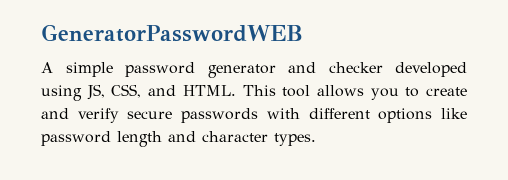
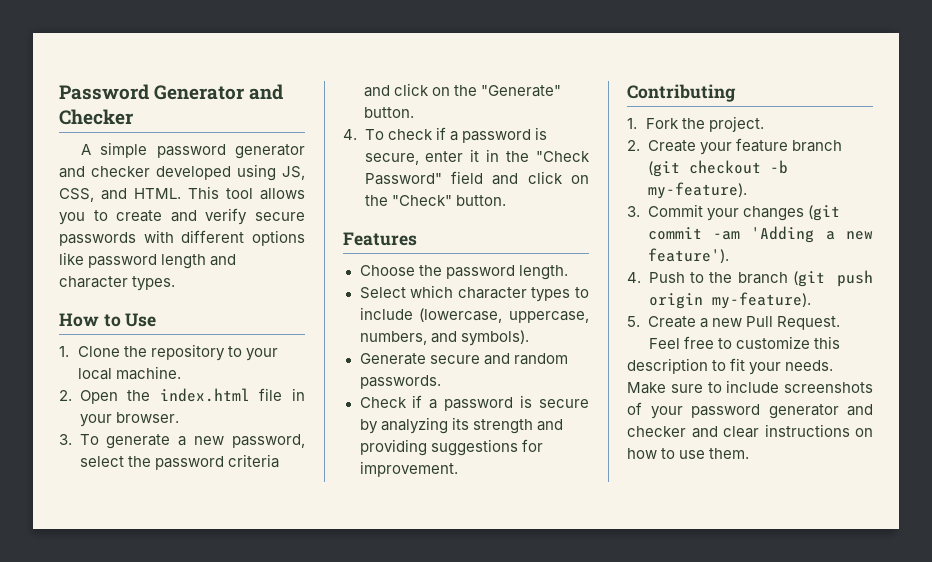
- GeneratorPasswordWEB
+ Password Generator and Checker
+ How to Use
+ 1. Clone the repository to your local machine.
+ 2. Open the index.html file in your browser.
+ 3. To generate a new password, select the password criteria and click on the "Generate" button.
+ 4. To check if a password is secure, enter it in the "Check Password" field and click on the "Check" button.
+ Features
+ Choose the password length.
+ Select which character types to include (lowercase, uppercase, numbers, and symbols).
+ Generate secure and random passwords.
+ Check if a password is secure by analyzing its strength and providing suggestions for improvement.
+ Contributing
+ 1. Fork the project.
+ 2. Create your feature branch (git checkout -b my-feature).
+ 3. Commit your changes (git commit -am 'Adding a new feature').
+ 4. Push to the branch (git push origin my-feature).
+ 5. Create a new Pull Request.
+ Feel free to customize this description to fit your needs. Make sure to include screenshots of your password generator and checker and clear instructions on how to use them.

